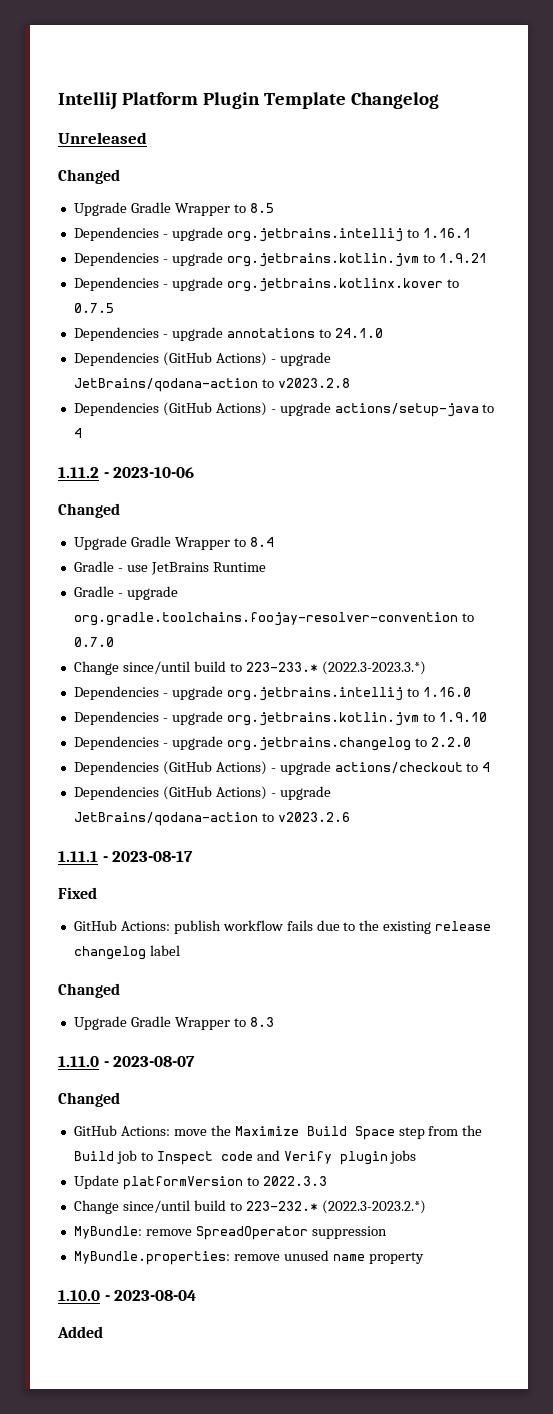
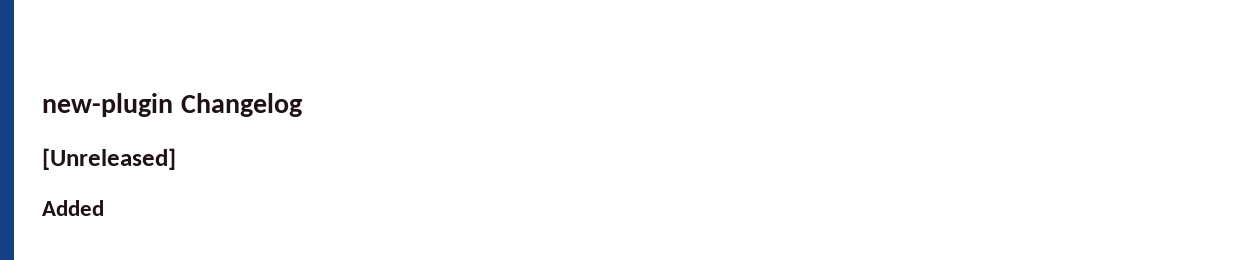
- IntelliJ Platform Plugin Template Changelog
- Unreleased
- Changed
- Upgrade Gradle Wrapper to 8.5
- Dependencies - upgrade org.jetbrains.intellij to 1.16.1
- Dependencies - upgrade org.jetbrains.kotlin.jvm to 1.9.21
- Dependencies - upgrade org.jetbrains.kotlinx.kover to 0.7.5
- Dependencies - upgrade annotations to 24.1.0
- Dependencies (GitHub Actions) - upgrade JetBrains/qodana-action to v2023.2.8
- Dependencies (GitHub Actions) - upgrade actions/setup-java to 4
- 1.11.2 - 2023-10-06
- Changed
- Upgrade Gradle Wrapper to 8.4
- Gradle - use JetBrains Runtime
- Gradle - upgrade org.gradle.toolchains.foojay-resolver-convention to 0.7.0
- Change since/until build to 223-233.* (2022.3-2023.3.*)
- Dependencies - upgrade org.jetbrains.intellij to 1.16.0
- Dependencies - upgrade org.jetbrains.kotlin.jvm to 1.9.10
- Dependencies - upgrade org.jetbrains.changelog to 2.2.0
- Dependencies (GitHub Actions) - upgrade actions/checkout to 4
- Dependencies (GitHub Actions) - upgrade JetBrains/qodana-action to v2023.2.6
- 1.11.1 - 2023-08-17
- Fixed
- GitHub Actions: publish workflow fails due to the existing release changelog label
- Changed
- Upgrade Gradle Wrapper to 8.3
- 1.11.0 - 2023-08-07
- Changed
- GitHub Actions: move the Maximize Build Space step from the Build job to Inspect code and Verify plugin jobs
- Update platformVersion to 2022.3.3
- Change since/until build to 223-232.* (2022.3-2023.2.*)
- MyBundle: remove SpreadOperator suppression
- MyBundle.properties: remove unused name property
- 1.10.0 - 2023-08-04
+ new-plugin Changelog
+ [Unreleased]

